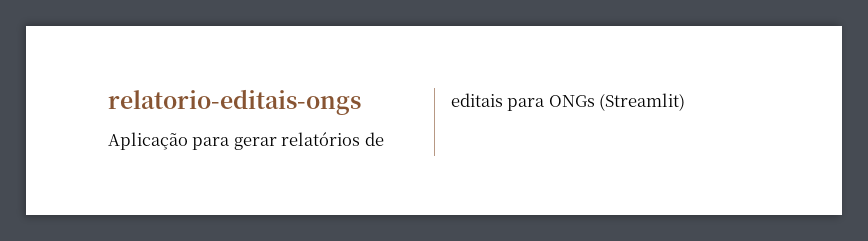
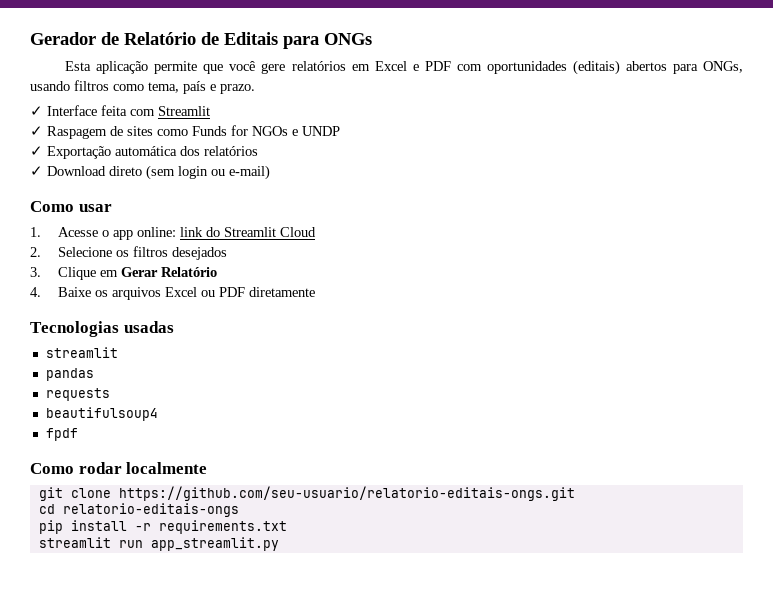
- relatorio-editais-ongs
- Aplicação para gerar relatórios de editais para ONGs (Streamlit)
+ Gerador de Relatório de Editais para ONGs
+ Esta aplicação permite que você gere relatórios em Excel e PDF com oportunidades (editais) abertos para ONGs, usando filtros como tema, país e prazo.
+ ✓ Interface feita com Streamlit
+ ✓ Raspagem de sites como Funds for NGOs e UNDP
+ ✓ Exportação automática dos relatórios
+ ✓ Download direto (sem login ou e-mail)
+ Como usar
+ 1. Acesse o app online: link do Streamlit Cloud
+ 2. Selecione os filtros desejados
+ 3. Clique em Gerar Relatório
+ 4. Baixe os arquivos Excel ou PDF diretamente
+ Tecnologias usadas
+ streamlit
+ pandas
+ requests
+ beautifulsoup4
+ fpdf
+ Como rodar localmente
+ git clone https://github.com/seu-usuario/relatorio-editais-ongs.git
+ cd relatorio-editais-ongs
+ pip install -r requirements.txt
+ streamlit run app_streamlit.py

